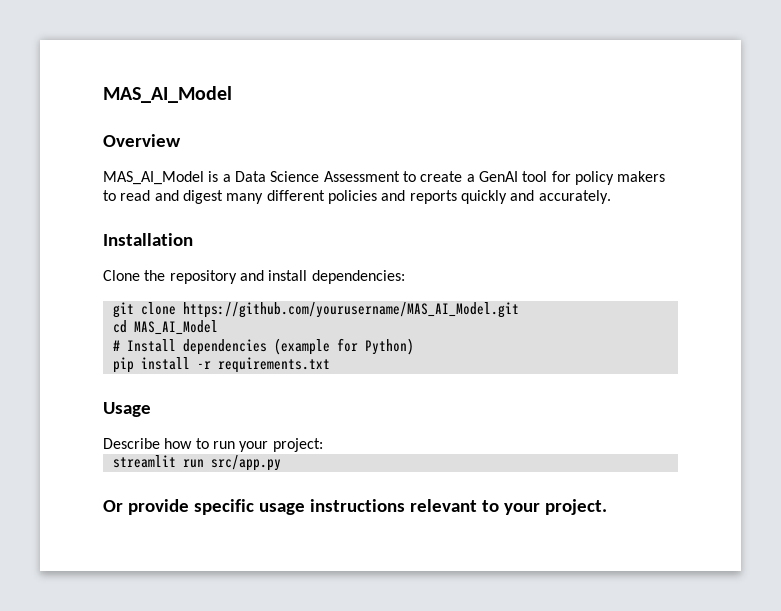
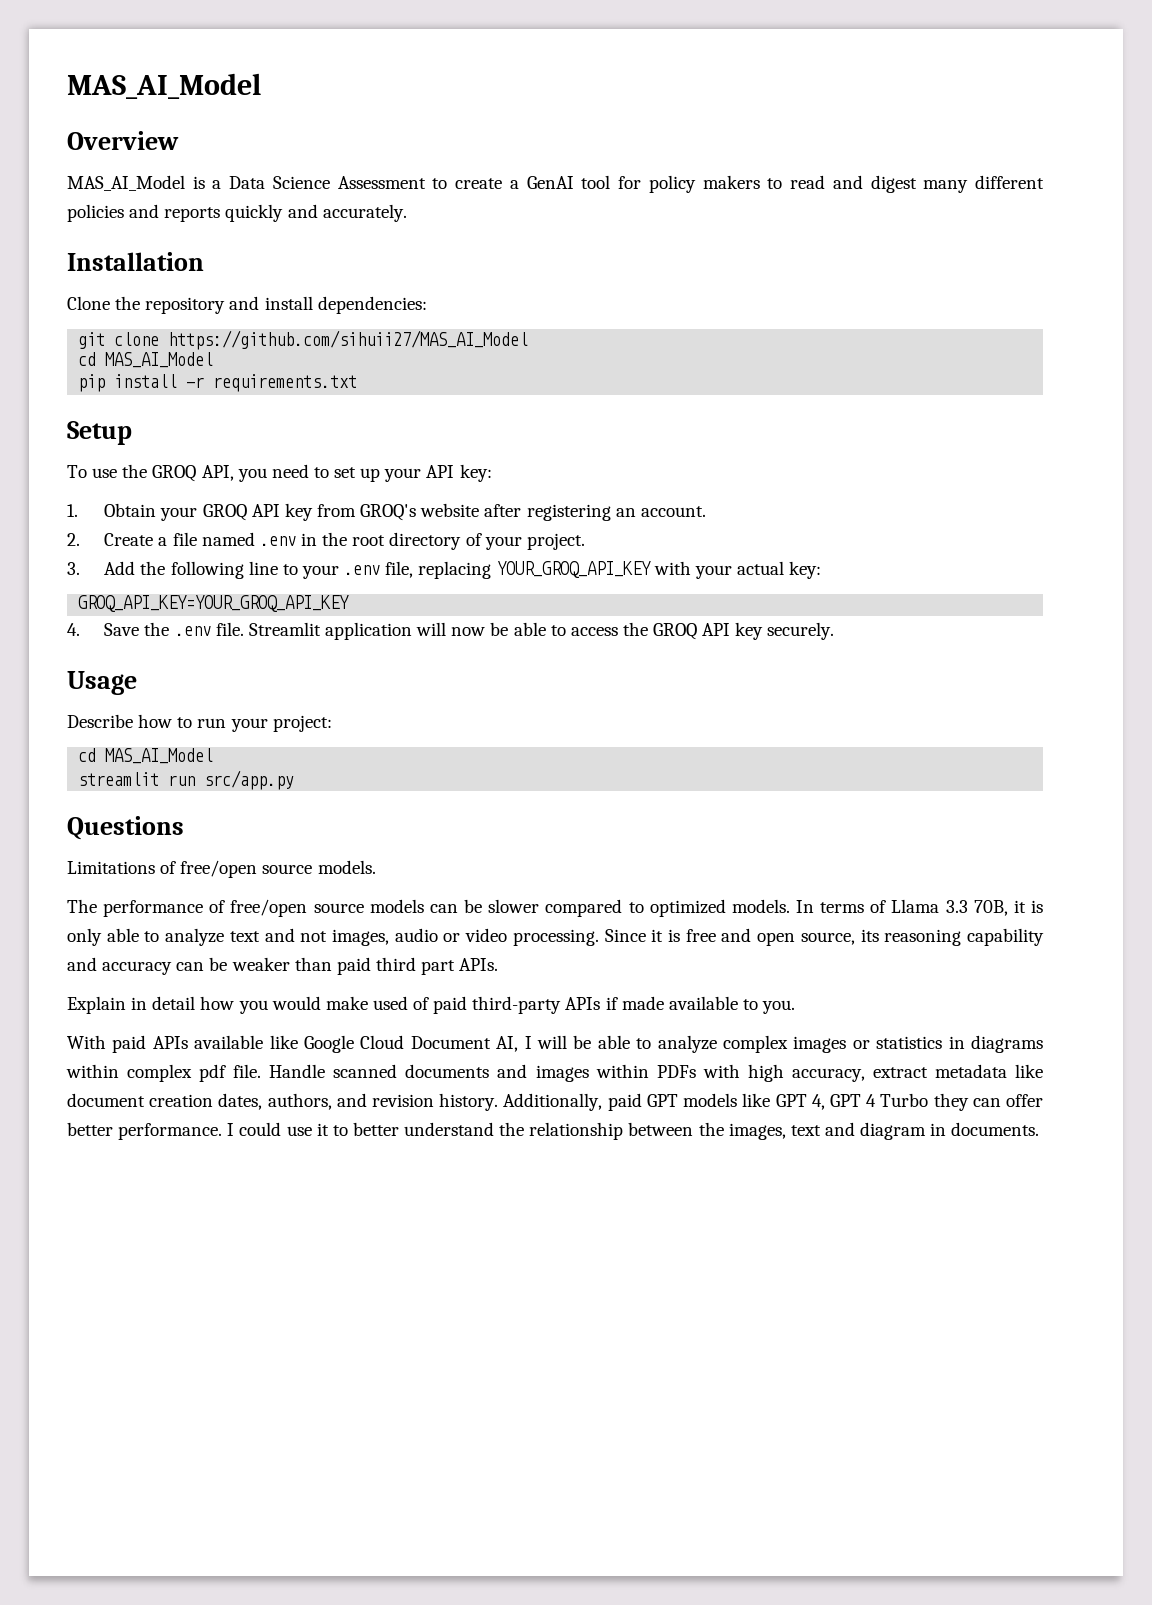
- git clone https://github.com/yourusername/MAS_AI_Model.git
+ git clone https://github.com/sihuii27/MAS_AI_Model
  cd MAS_AI_Model
- # Install dependencies (example for Python)
  pip install -r requirements.txt
+ Setup
+ To use the GROQ API, you need to set up your API key:
+ 1. Obtain your GROQ API key from GROQ's website after registering an account.
+ 2. Create a file named .env in the root directory of your project.
+ 3. Add the following line to your .env file, replacing YOUR_GROQ_API_KEY with your actual key:
+ GROQ_API_KEY=YOUR_GROQ_API_KEY
+ 4. Save the .env file. Streamlit application will now be able to access the GROQ API key securely.
  Describe how to run your project:
+ cd MAS_AI_Model
- Or provide specific usage instructions relevant to your project.
+ Questions
+ Limitations of free/open source models.
+ The performance of free/open source models can be slower compared to optimized models. In terms of Llama 3.3 70B, it is only able to analyze text and not images, audio or video processing. Since it is free and open source, its reasoning capability and accuracy can be weaker than paid third part APIs.
+ Explain in detail how you would make used of paid third-party APIs if made available to you.
+ With paid APIs available like Google Cloud Document AI, I will be able to analyze complex images or statistics in diagrams within complex pdf file. Handle scanned documents and images within PDFs with high accuracy, extract metadata like document creation dates, authors, and revision history. Additionally, paid GPT models like GPT 4, GPT 4 Turbo they can offer better performance. I could use it to better understand the relationship between the images, text and diagram in documents.

